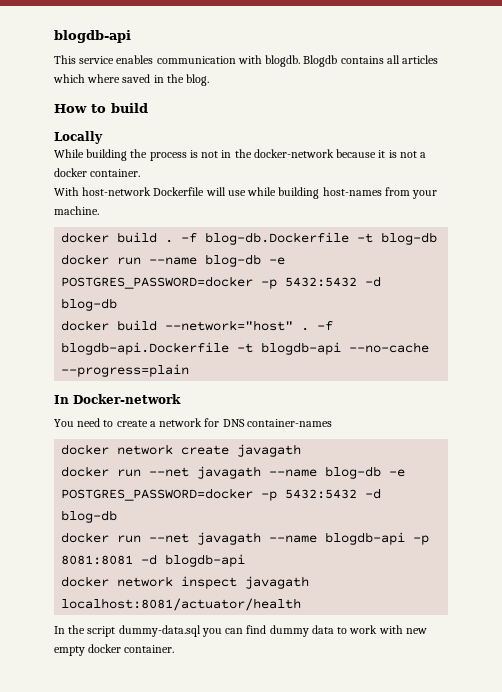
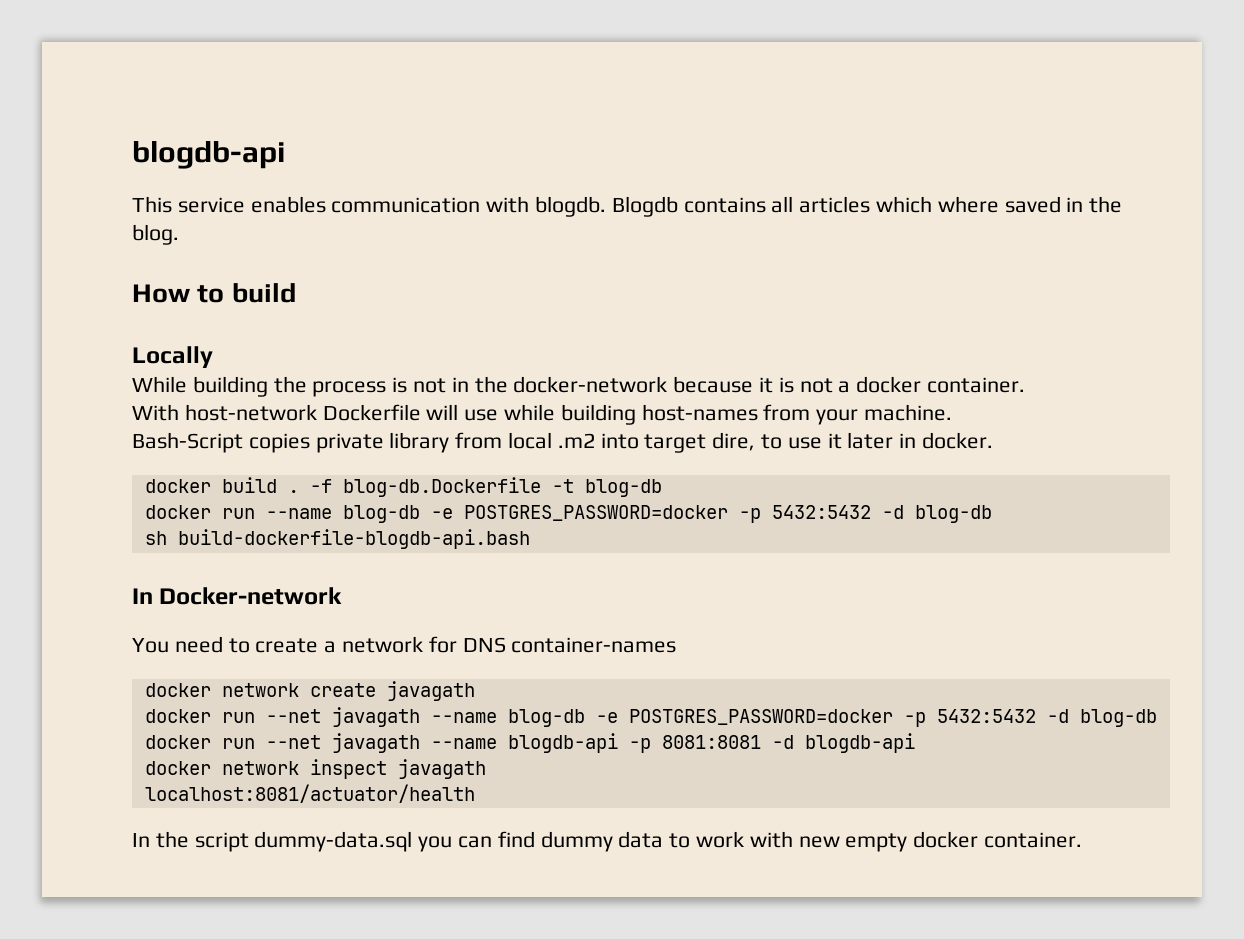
+ Bash-Script copies private library from local .m2 into target dire, to use it later in docker.
- docker build --network="host" . -f blogdb-api.Dockerfile -t blogdb-api --no-cache --progress=plain
+ sh build-dockerfile-blogdb-api.bash

